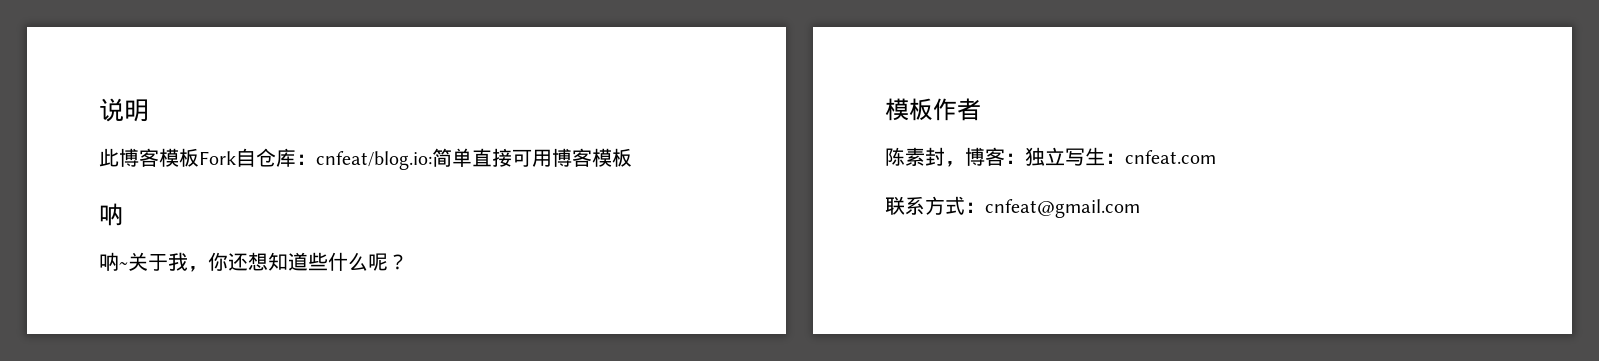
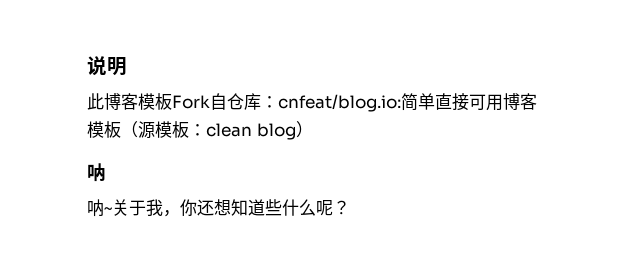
- 此博客模板Fork自仓库：cnfeat/blog.io:简单直接可用博客模板
+ 此博客模板Fork自仓库：cnfeat/blog.io:简单直接可用博客模板（源模板：clean blog）
- 模板作者
- 陈素封，博客：独立写生：cnfeat.com
- 联系方式：cnfeat@gmail.com

